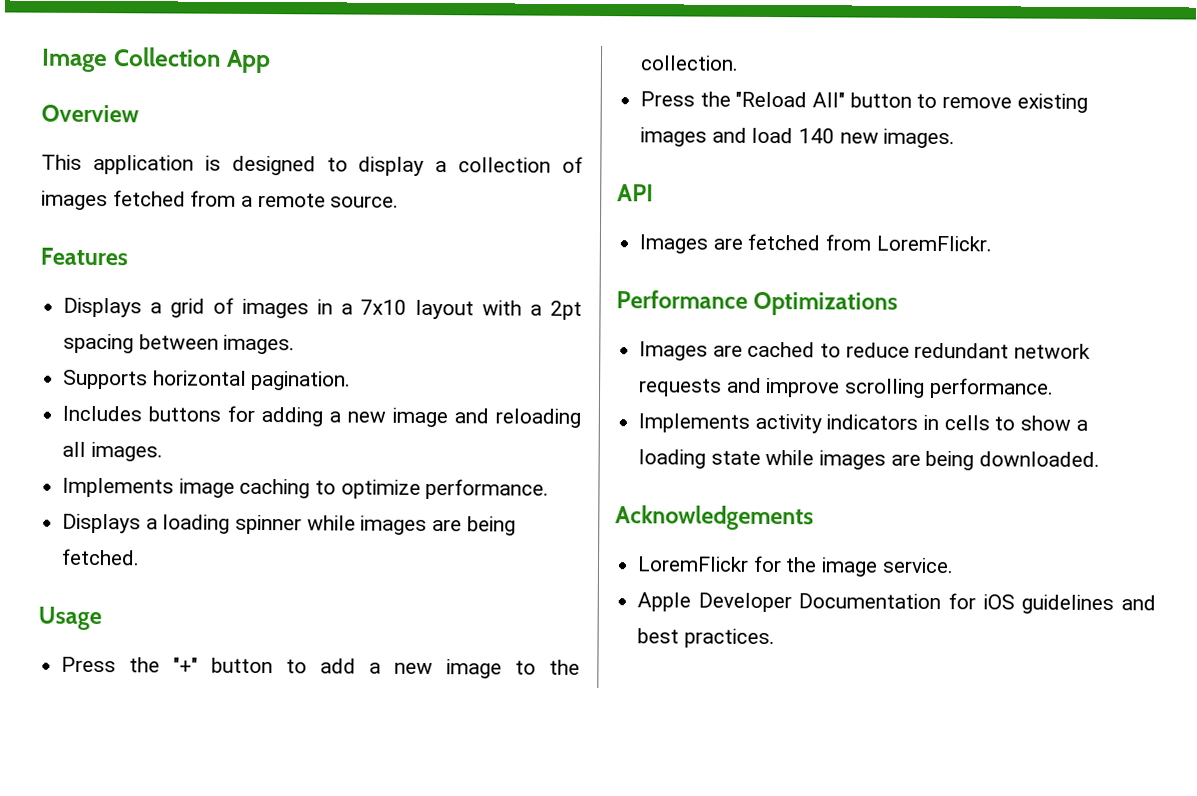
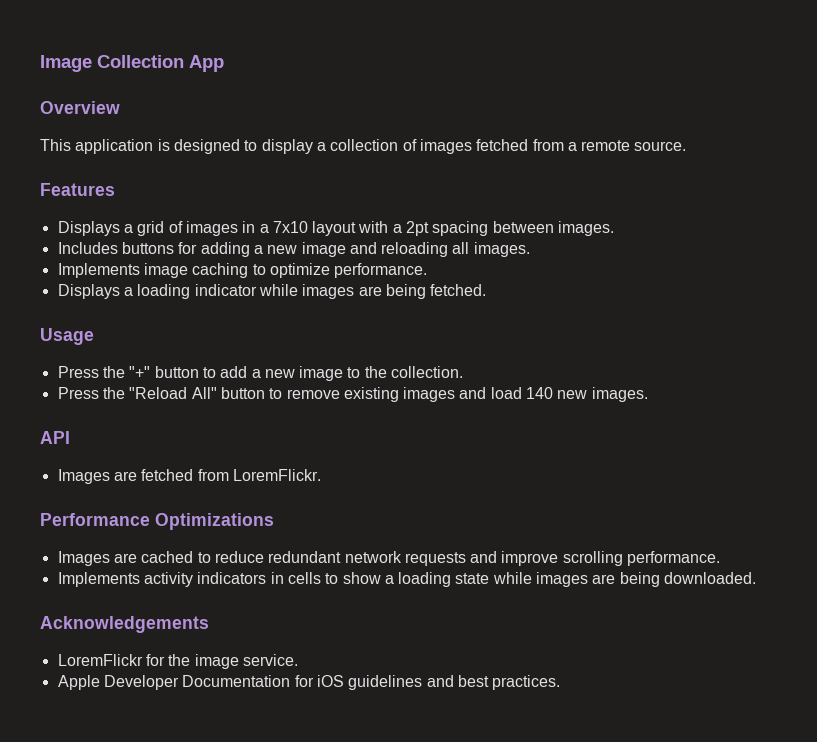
- Supports horizontal pagination.
- Displays a loading spinner while images are being fetched.
+ Displays a loading indicator while images are being fetched.

